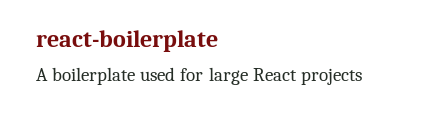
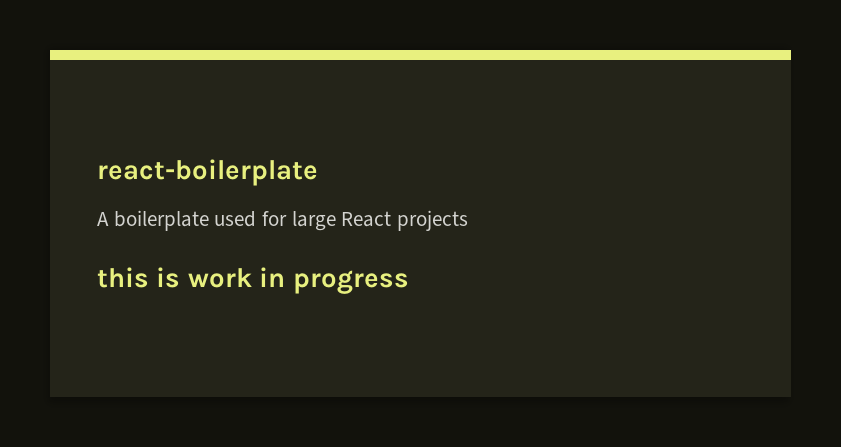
+ this is work in progress

